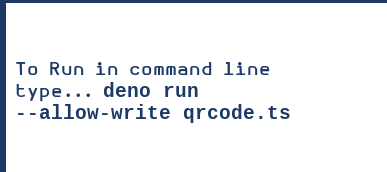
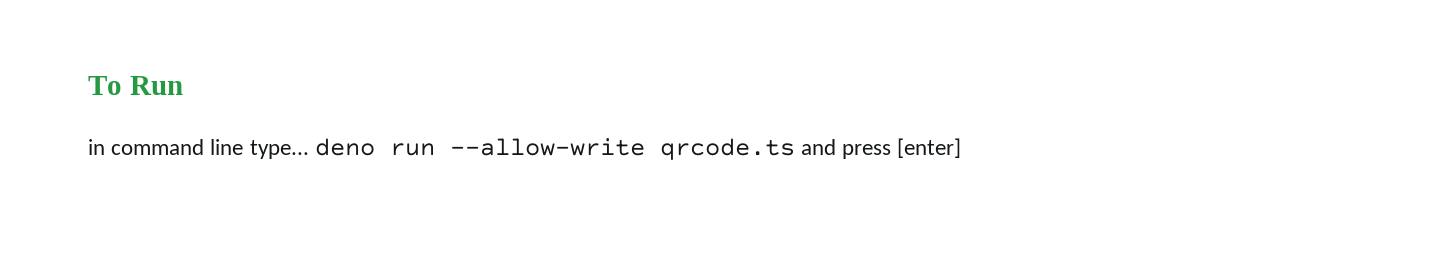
- To Run in command line type... deno run --allow-write qrcode.ts
+ To Run
+ in command line type... deno run --allow-write qrcode.ts and press [enter]

